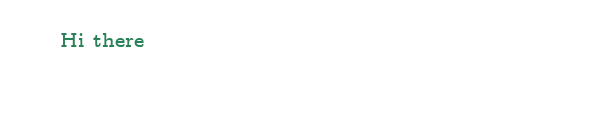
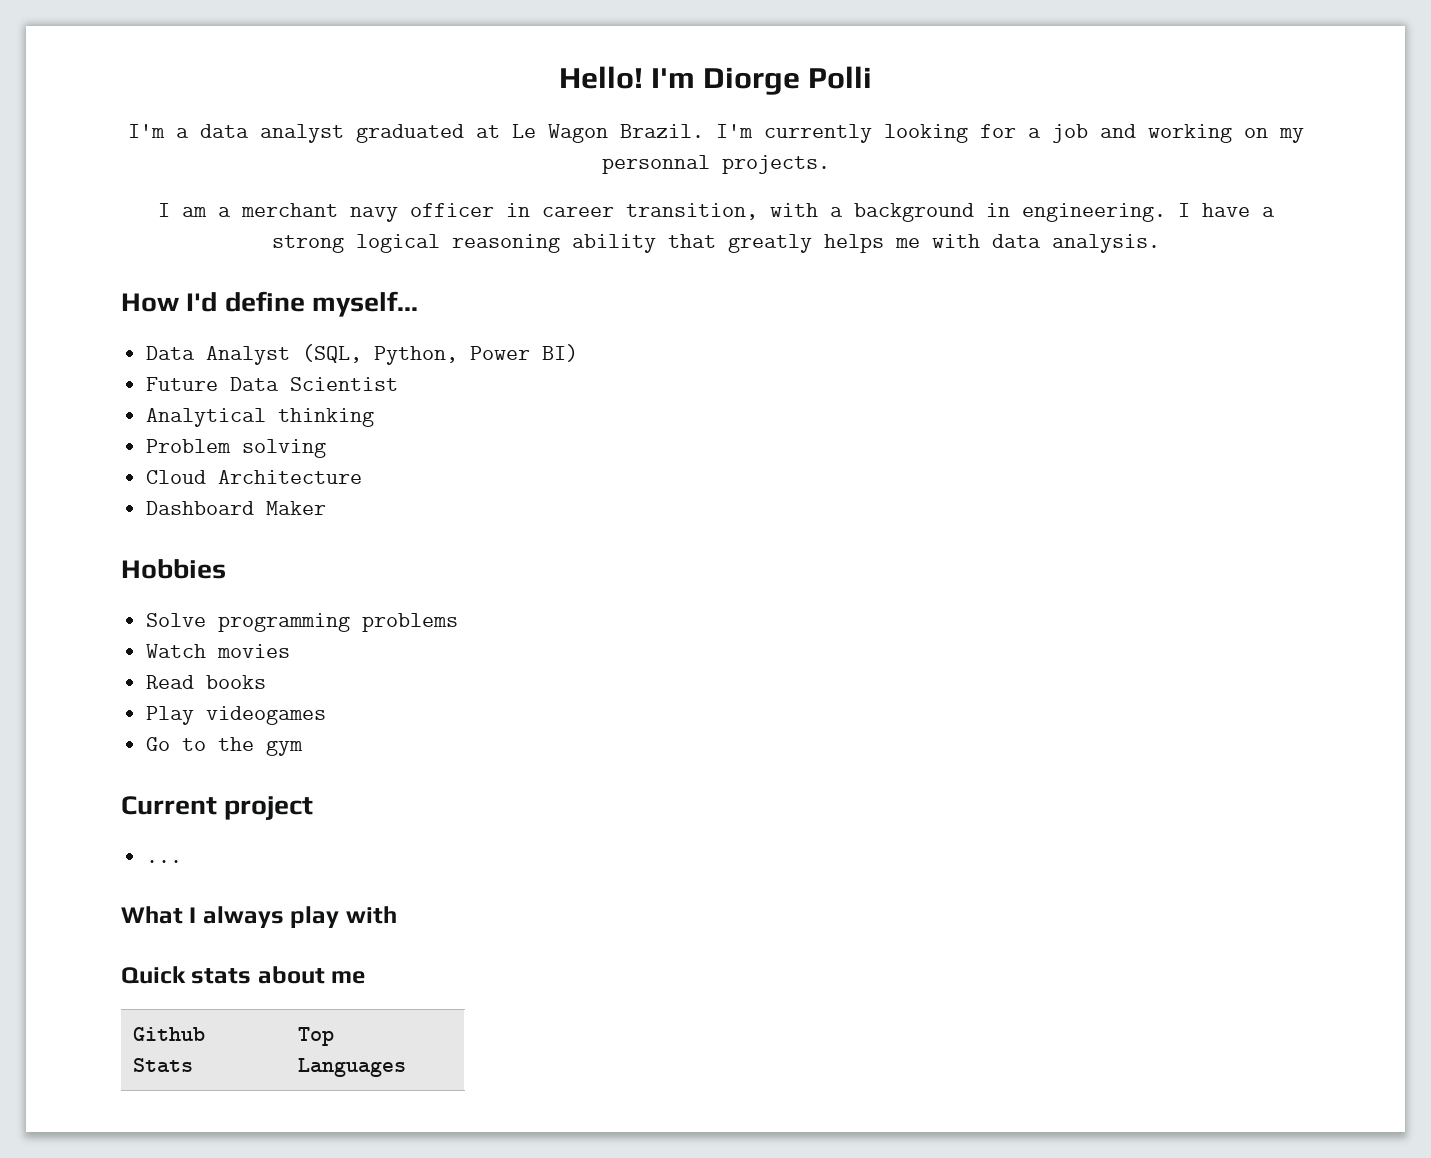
- Hi there
+ Hello! I'm Diorge Polli
+ I'm a data analyst graduated at Le Wagon Brazil. I'm currently looking for a job and working on my personnal projects.
+ I am a merchant navy officer in career transition, with a background in engineering. I have a strong logical reasoning ability that greatly helps me with data analysis.
+ How I'd define myself...
+ Data Analyst (SQL, Python, Power BI)
+ Future Data Scientist
+ Analytical thinking
+ Problem solving
+ Cloud Architecture
+ Dashboard Maker
+ Hobbies
+ Solve programming problems
+ Watch movies
+ Read books
+ Play videogames
+ Go to the gym
+ Current project
+ ...
+ What I always play with
+ Quick stats about me
+ Github Stats | Top Languages

